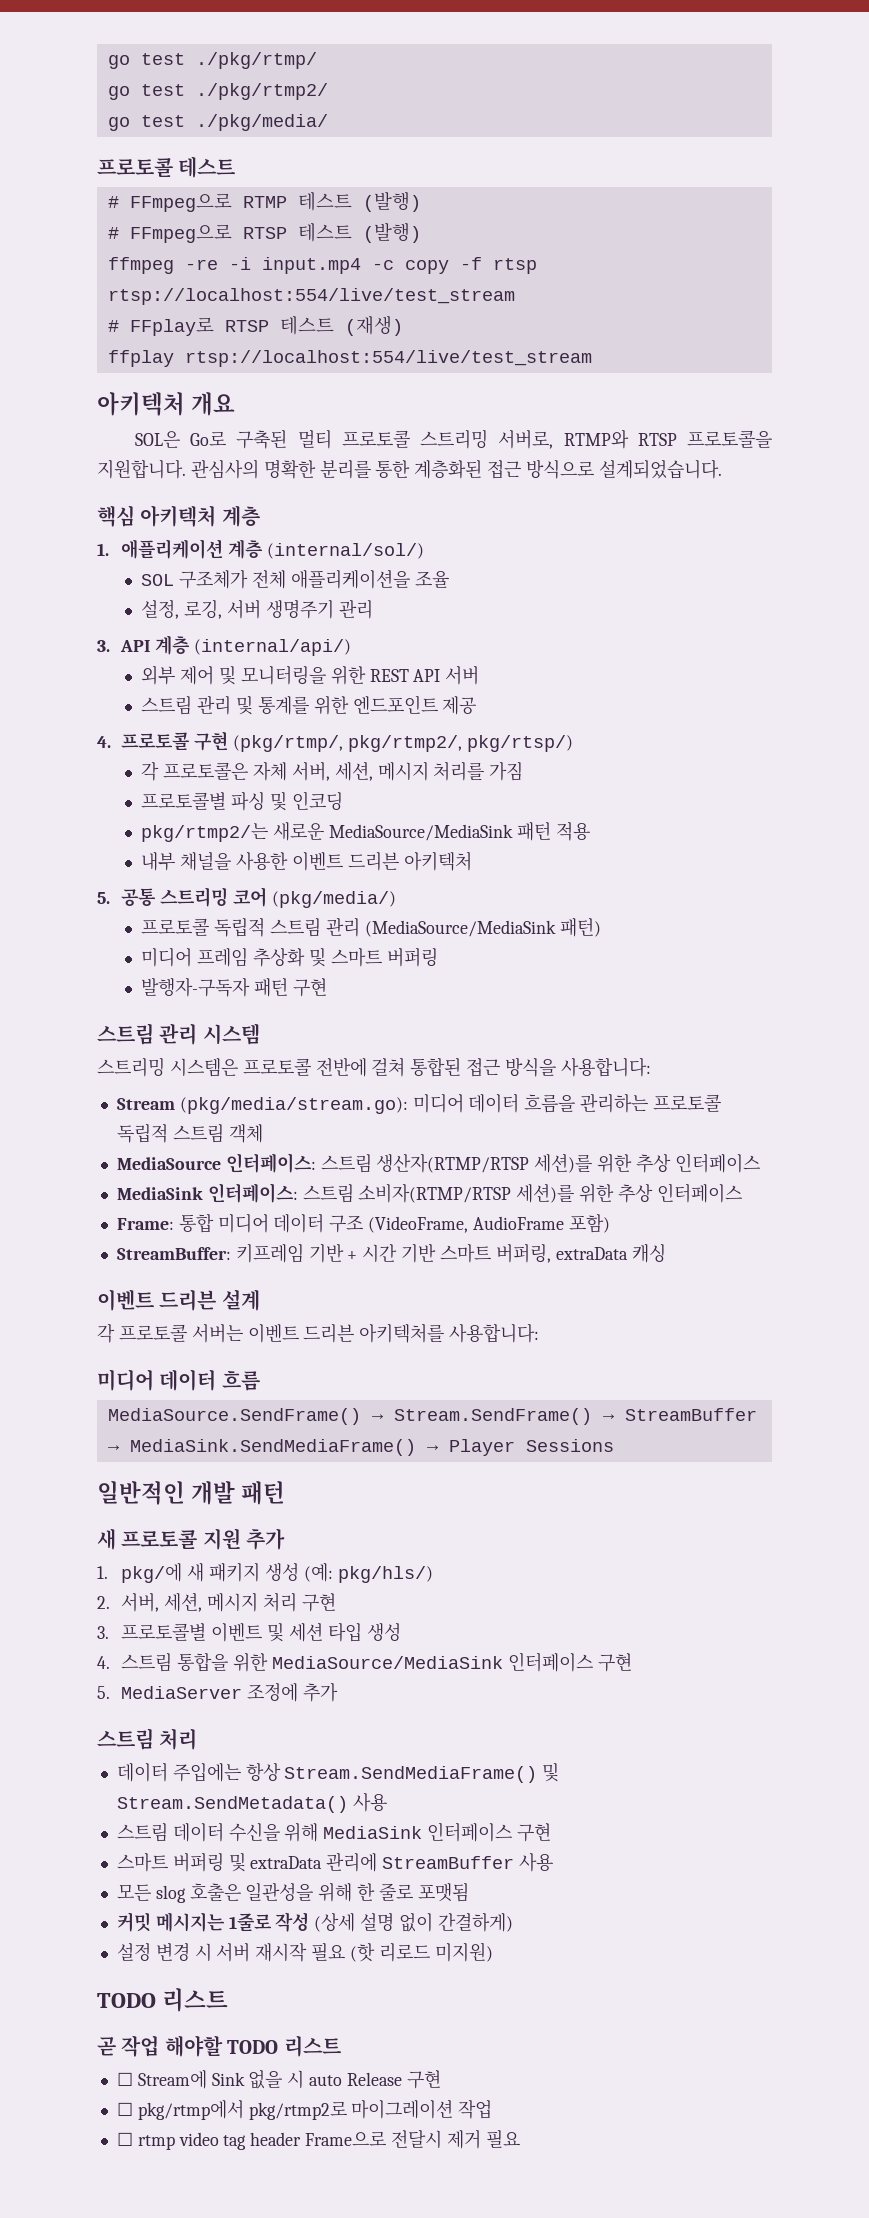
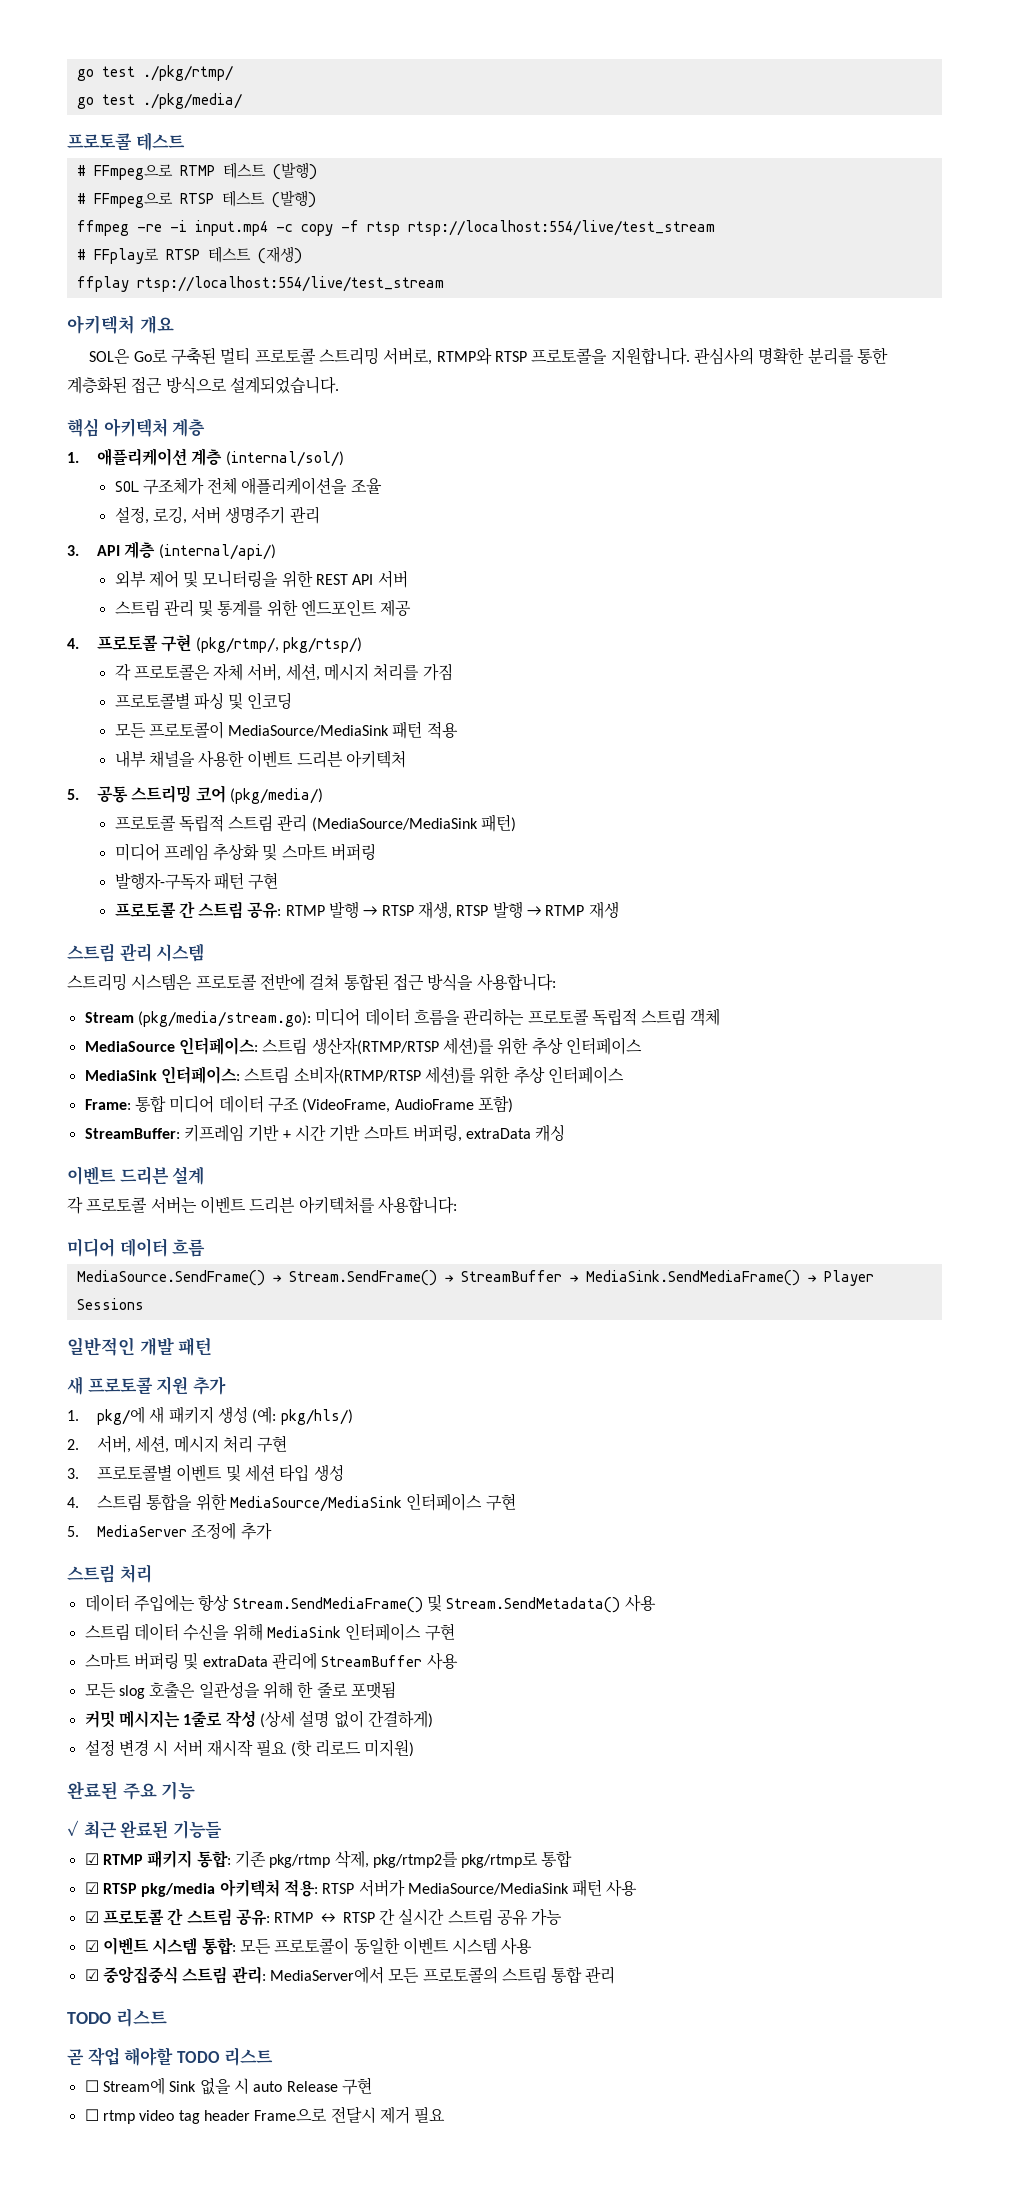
- go test ./pkg/rtmp2/
- 4. 프로토콜 구현 (pkg/rtmp/, pkg/rtmp2/, pkg/rtsp/)
+ 4. 프로토콜 구현 (pkg/rtmp/, pkg/rtsp/)
- pkg/rtmp2/는 새로운 MediaSource/MediaSink 패턴 적용
+ 모든 프로토콜이 MediaSource/MediaSink 패턴 적용
+ 프로토콜 간 스트림 공유: RTMP 발행 → RTSP 재생, RTSP 발행 → RTMP 재생
+ 완료된 주요 기능
+ ✓ 최근 완료된 기능들
+ ☑ RTMP 패키지 통합: 기존 pkg/rtmp 삭제, pkg/rtmp2를 pkg/rtmp로 통합
+ ☑ RTSP pkg/media 아키텍처 적용: RTSP 서버가 MediaSource/MediaSink 패턴 사용
+ ☑ 프로토콜 간 스트림 공유: RTMP ↔ RTSP 간 실시간 스트림 공유 가능
+ ☑ 이벤트 시스템 통합: 모든 프로토콜이 동일한 이벤트 시스템 사용
+ ☑ 중앙집중식 스트림 관리: MediaServer에서 모든 프로토콜의 스트림 통합 관리
- ☐ pkg/rtmp에서 pkg/rtmp2로 마이그레이션 작업

